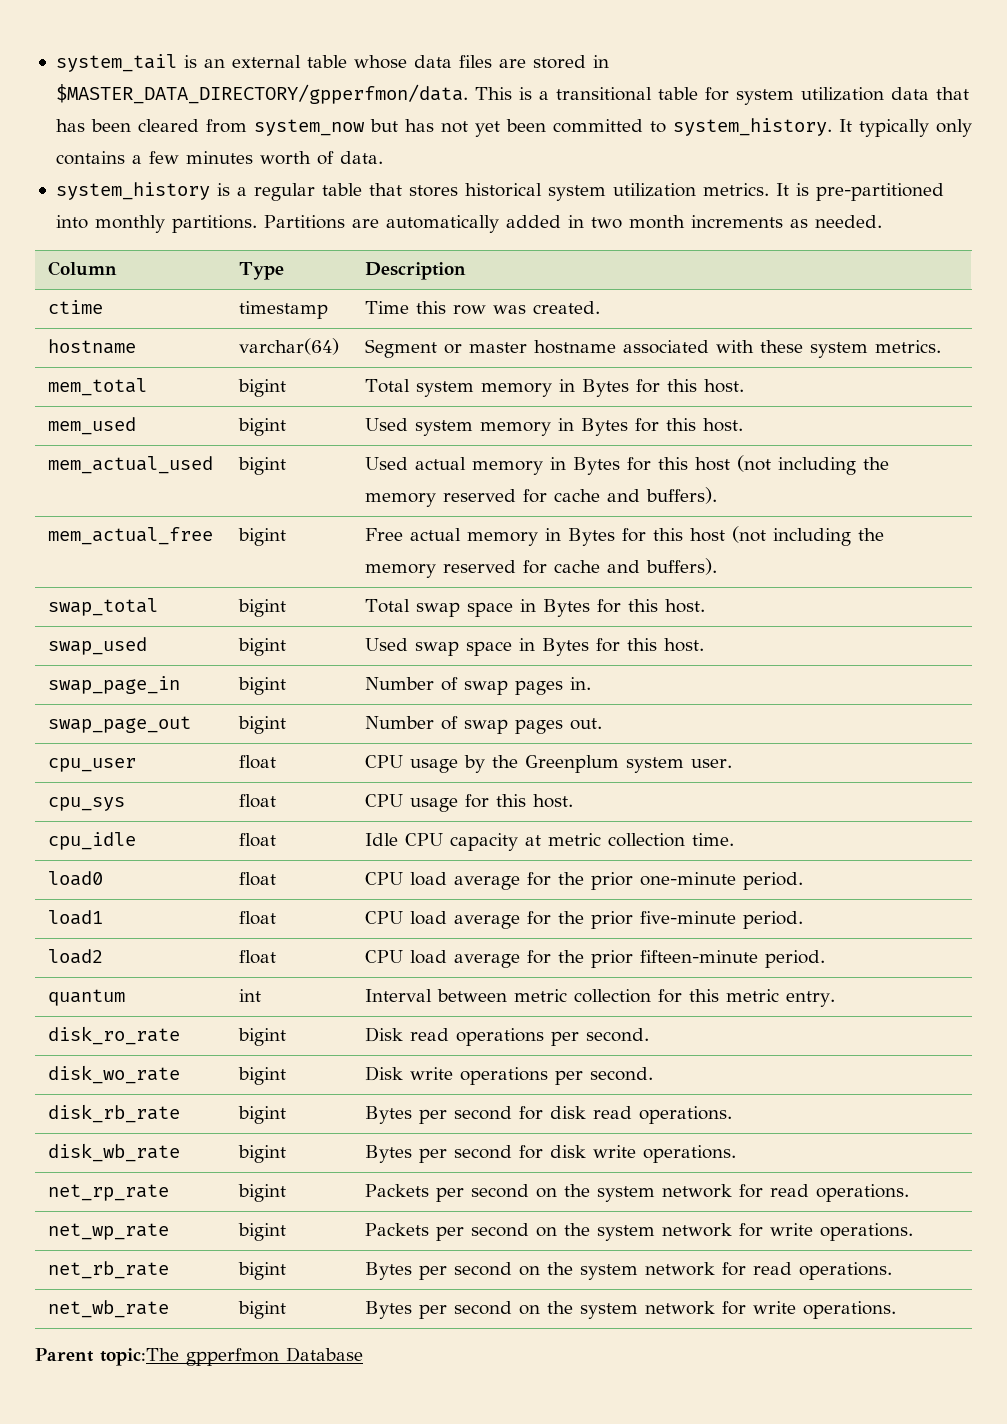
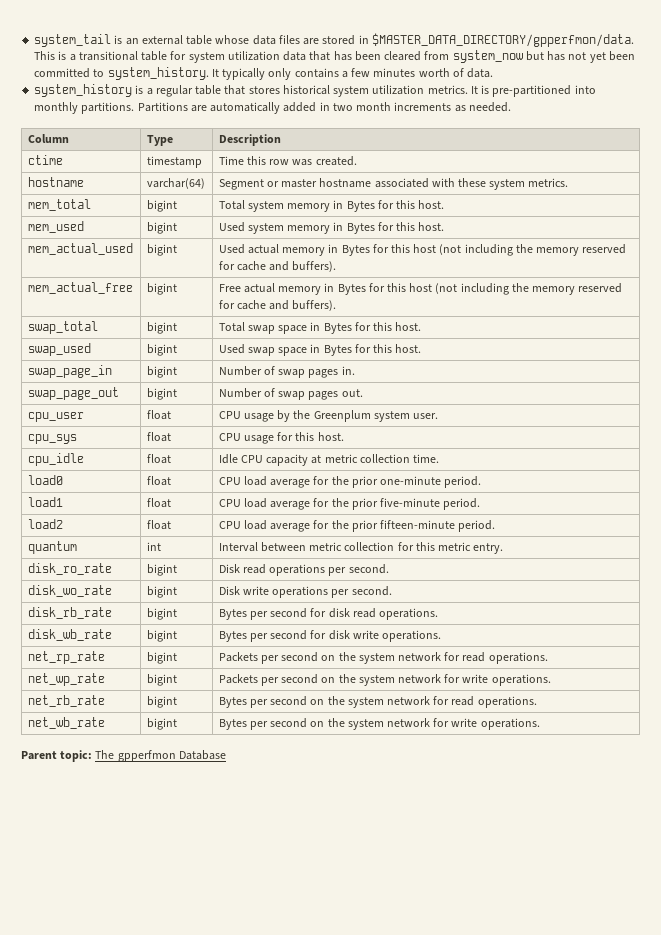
- Parent topic:The gpperfmon Database
+ Parent topic: The gpperfmon Database

